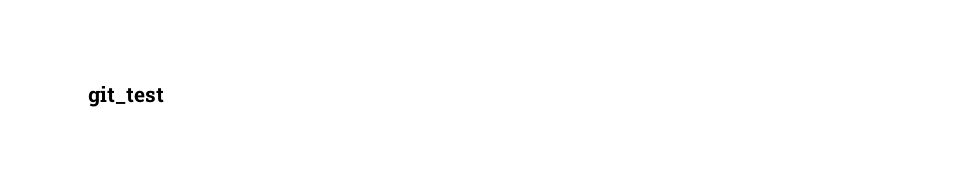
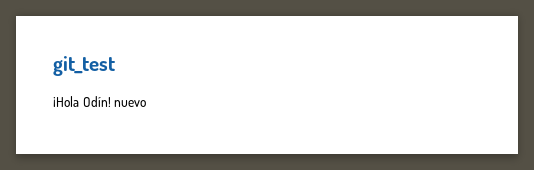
+ ¡Hola Odín! nuevo

